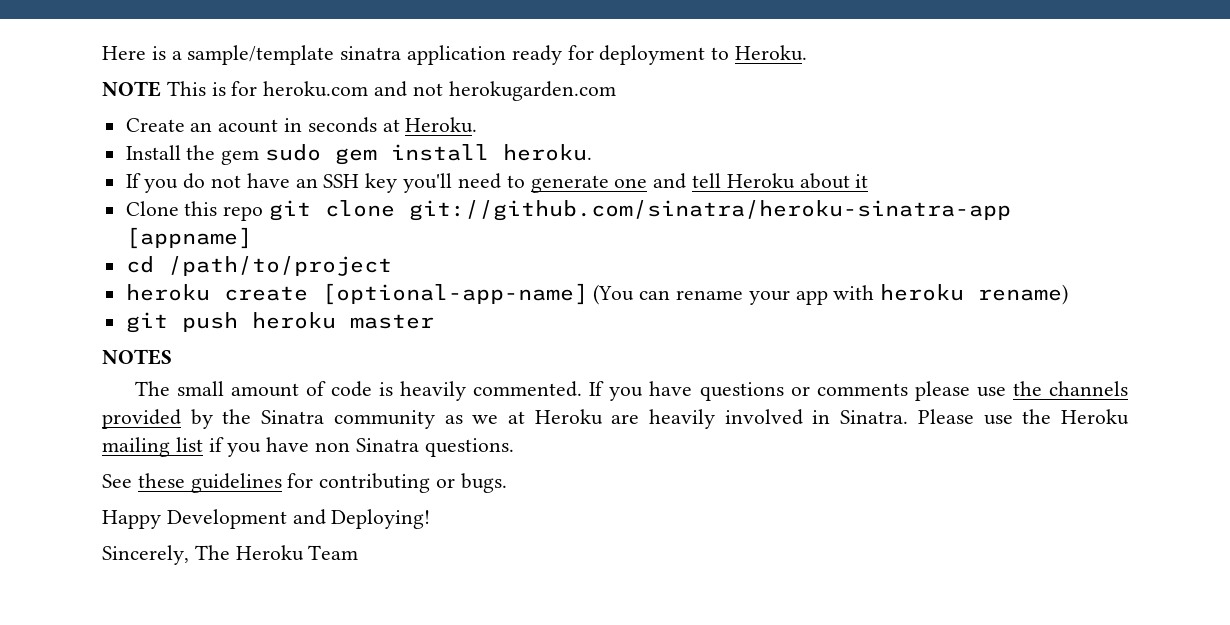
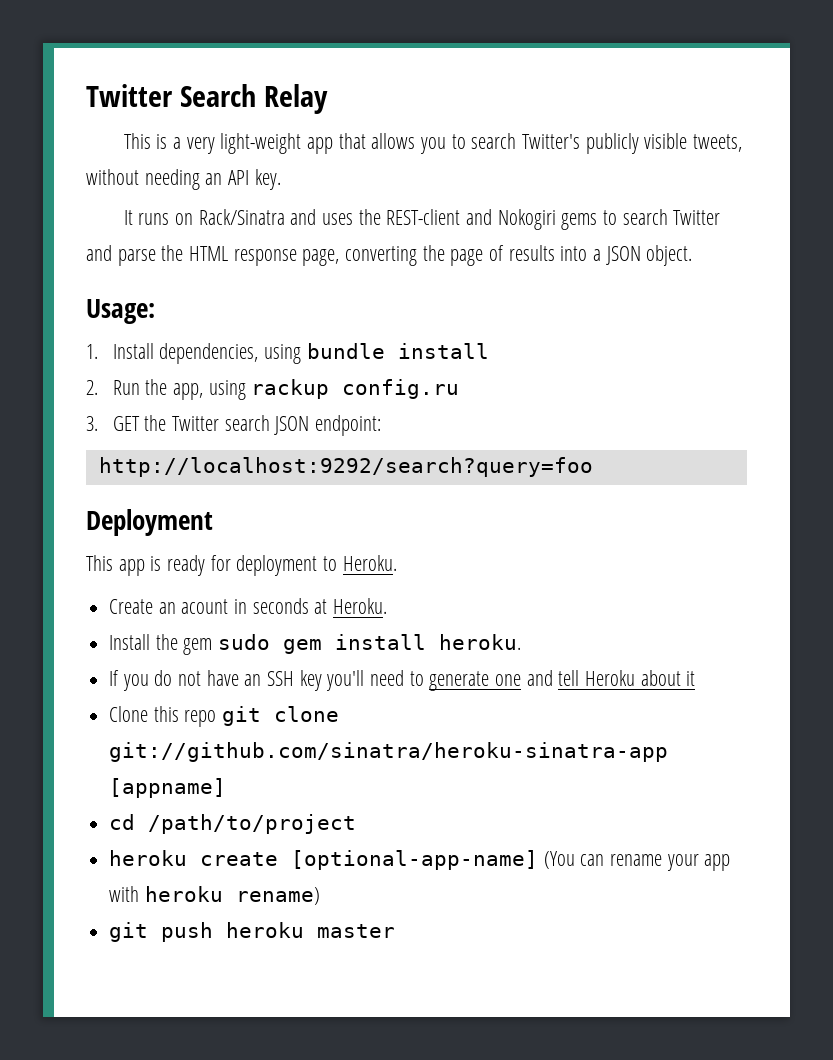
- Here is a sample/template sinatra application ready for deployment to Heroku.
+ Twitter Search Relay
+ This is a very light-weight app that allows you to search Twitter's publicly visible tweets, without needing an API key.
+ It runs on Rack/Sinatra and uses the REST-client and Nokogiri gems to search Twitter and parse the HTML response page, converting the page of results into a JSON object.
+ Usage:
+ 1. Install dependencies, using bundle install
+ 2. Run the app, using rackup config.ru
+ 3. GET the Twitter search JSON endpoint:
+ http://localhost:9292/search?query=foo
+ Deployment
+ This app is ready for deployment to Heroku.
- NOTE This is for heroku.com and not herokugarden.com
- NOTES
- The small amount of code is heavily commented. If you have questions or comments please use the channels provided by the Sinatra community as we at Heroku are heavily involved in Sinatra. Please use the Heroku mailing list if you have non Sinatra questions.
- See these guidelines for contributing or bugs.
- Happy Development and Deploying!
- Sincerely, The Heroku Team

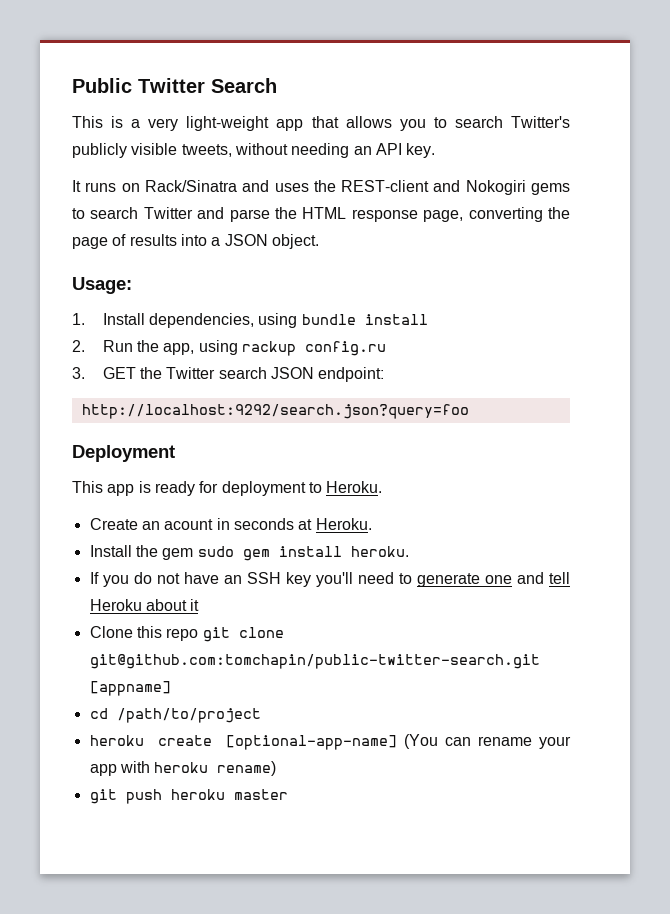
- Twitter Search Relay
+ Public Twitter Search
- http://localhost:9292/search?query=foo
+ http://localhost:9292/search.json?query=foo
- Clone this repo git clone git://github.com/sinatra/heroku-sinatra-app [appname]
+ Clone this repo git clone git@github.com:tomchapin/public-twitter-search.git [appname]

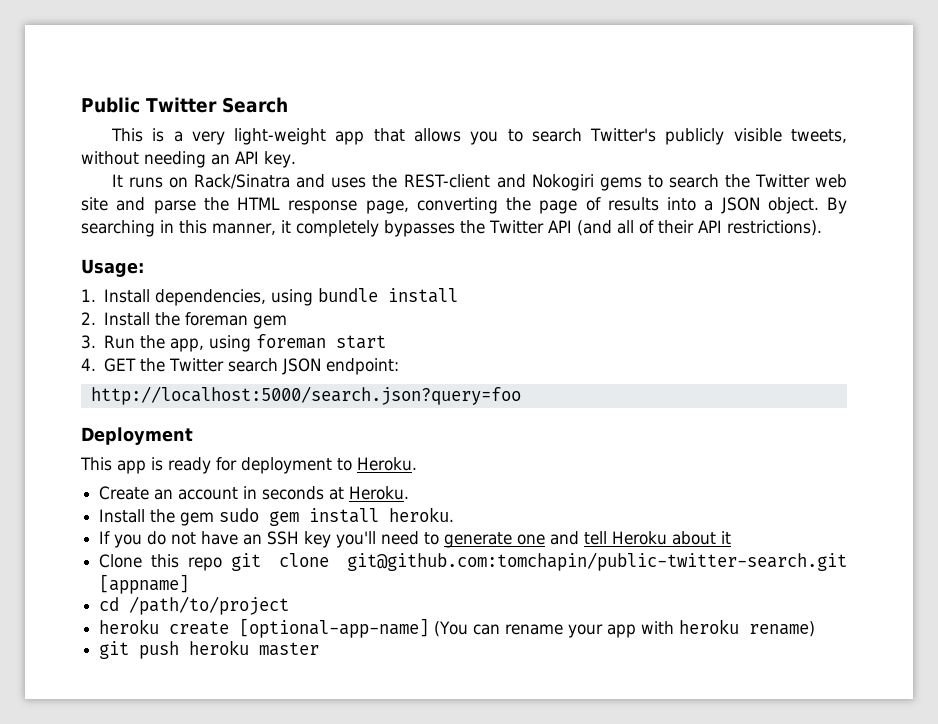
- It runs on Rack/Sinatra and uses the REST-client and Nokogiri gems to search Twitter and parse the HTML response page, converting the page of results into a JSON object.
+ It runs on Rack/Sinatra and uses the REST-client and Nokogiri gems to search the Twitter web site and parse the HTML response page, converting the page of results into a JSON object. By searching in this manner, it completely bypasses the Twitter API (and all of their API restrictions).
- 2. Run the app, using rackup config.ru
- 3. GET the Twitter search JSON endpoint:
+ 2. Install the foreman gem
+ 3. Run the app, using foreman start
+ 4. GET the Twitter search JSON endpoint:
- http://localhost:9292/search.json?query=foo
+ http://localhost:5000/search.json?query=foo
- Create an acount in seconds at Heroku.
+ Create an account in seconds at Heroku.

